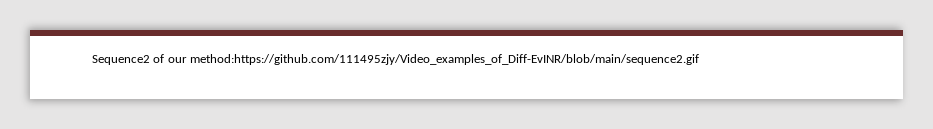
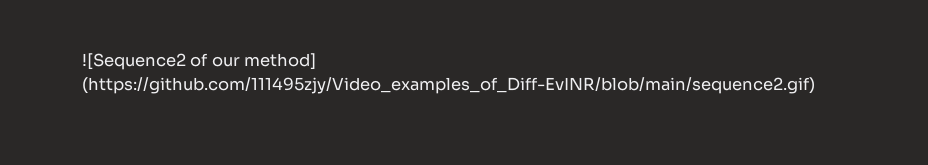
- Sequence2 of our method:https://github.com/111495zjy/Video_examples_of_Diff-EvINR/blob/main/sequence2.gif
+ ![Sequence2 of our method] (https://github.com/111495zjy/Video_examples_of_Diff-EvINR/blob/main/sequence2.gif)

